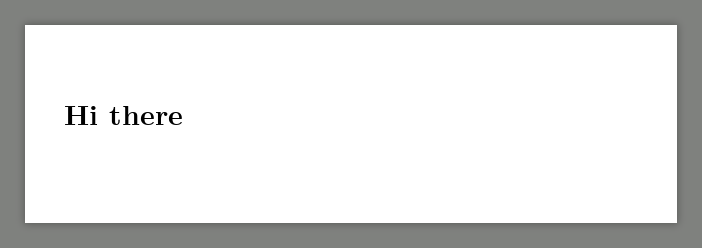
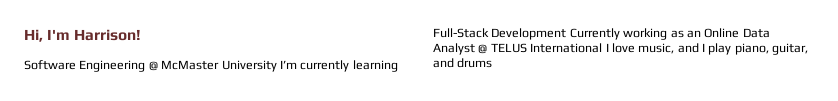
- Hi there
+ Hi, I'm Harrison!
+ Software Engineering @ McMaster University I’m currently learning Full-Stack Development Currently working as an Online Data Analyst @ TELUS International I love music, and I play piano, guitar, and drums

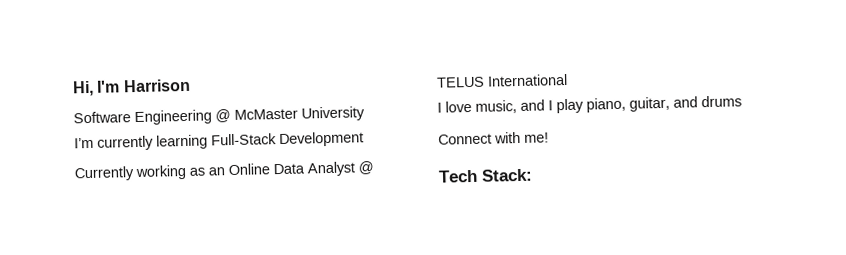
- Hi, I'm Harrison!
+ Hi, I'm Harrison
- Software Engineering @ McMaster University I’m currently learning Full-Stack Development Currently working as an Online Data Analyst @ TELUS International I love music, and I play piano, guitar, and drums
+ Software Engineering @ McMaster University
+ I’m currently learning Full-Stack Development
+ Currently working as an Online Data Analyst @ TELUS International
+ I love music, and I play piano, guitar, and drums
+ Connect with me!
+ Tech Stack:

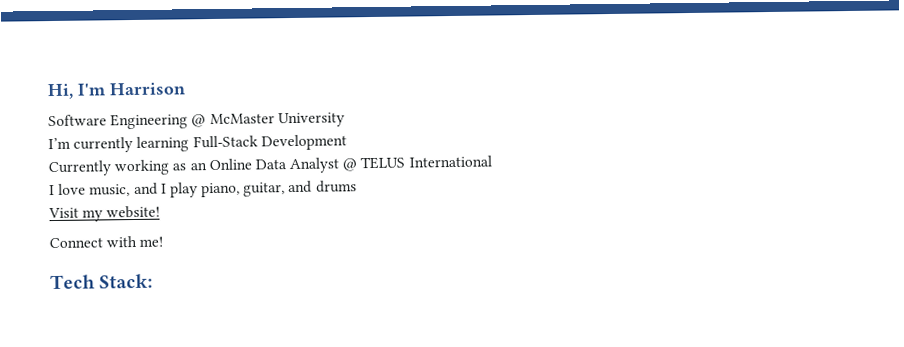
+ Visit my website!

